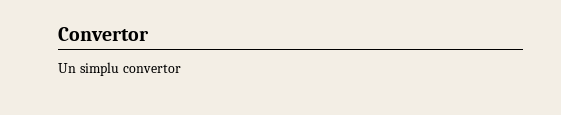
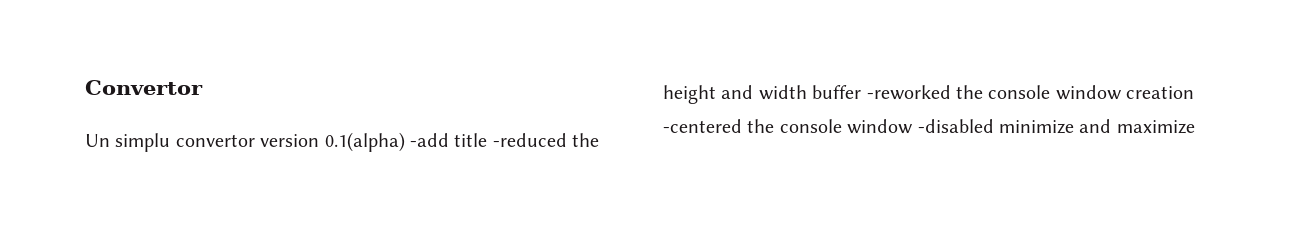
- Un simplu convertor
+ Un simplu convertor version 0.1(alpha) -add title -reduced the height and width buffer -reworked the console window creation -centered the console window -disabled minimize and maximize

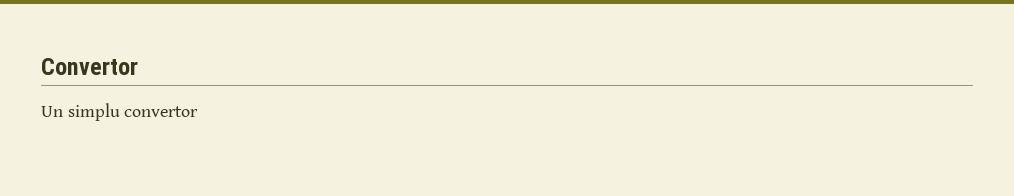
- Un simplu convertor version 0.1(alpha) -add title -reduced the height and width buffer -reworked the console window creation -centered the console window -disabled minimize and maximize
+ Un simplu convertor

